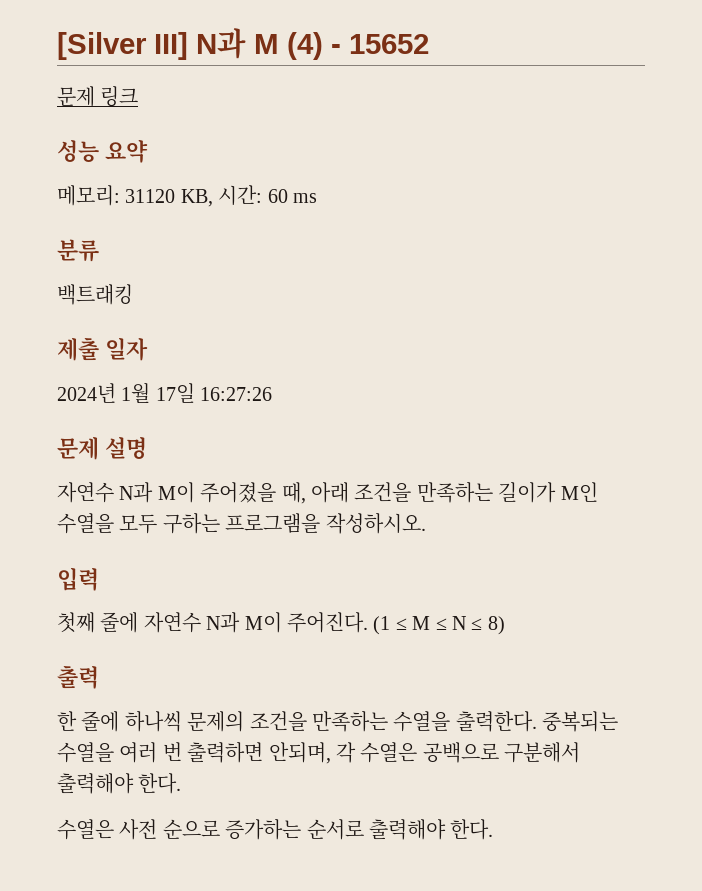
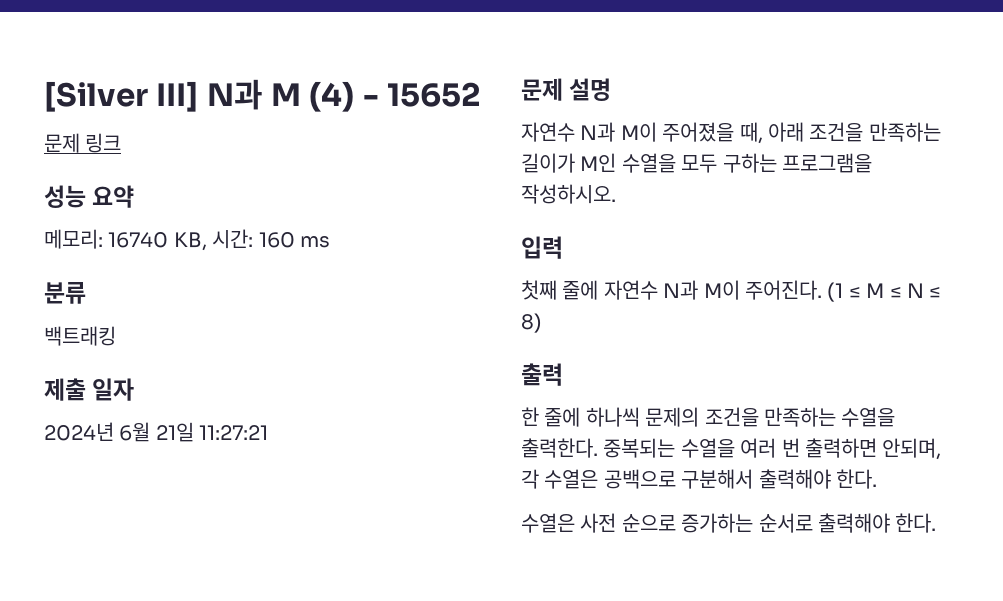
- 메모리: 31120 KB, 시간: 60 ms
+ 메모리: 16740 KB, 시간: 160 ms
- 2024년 1월 17일 16:27:26
+ 2024년 6월 21일 11:27:21

